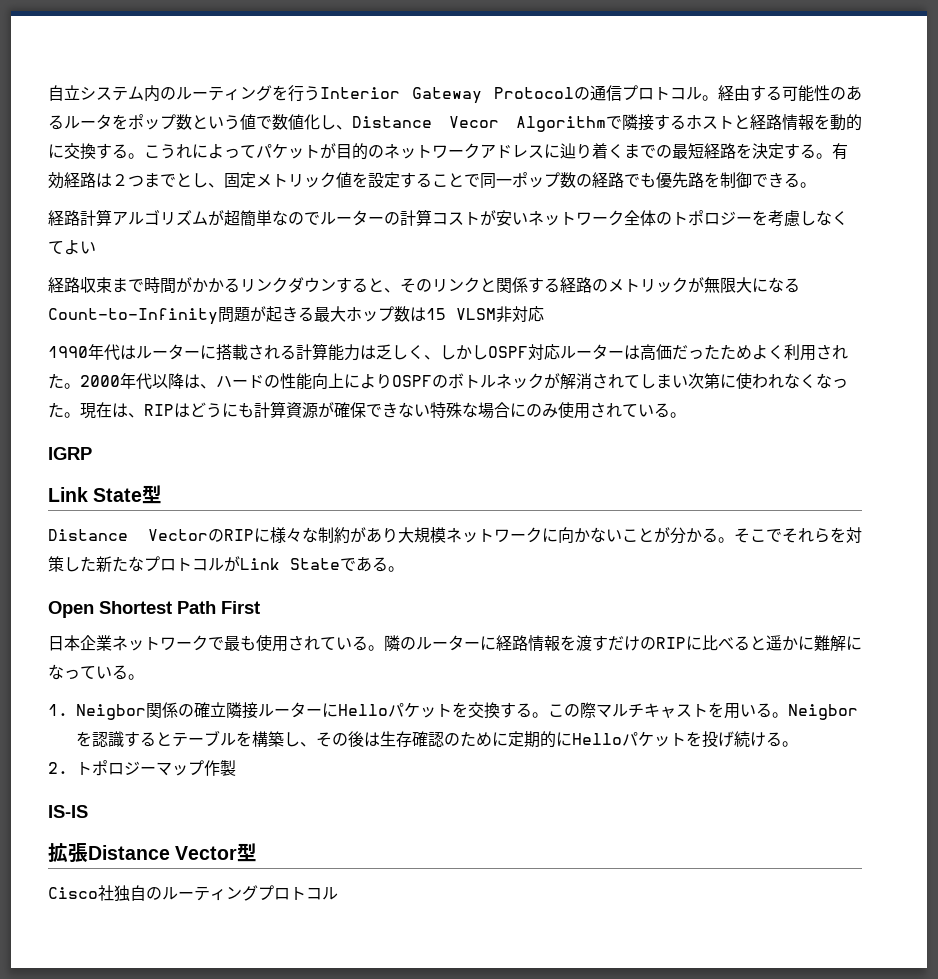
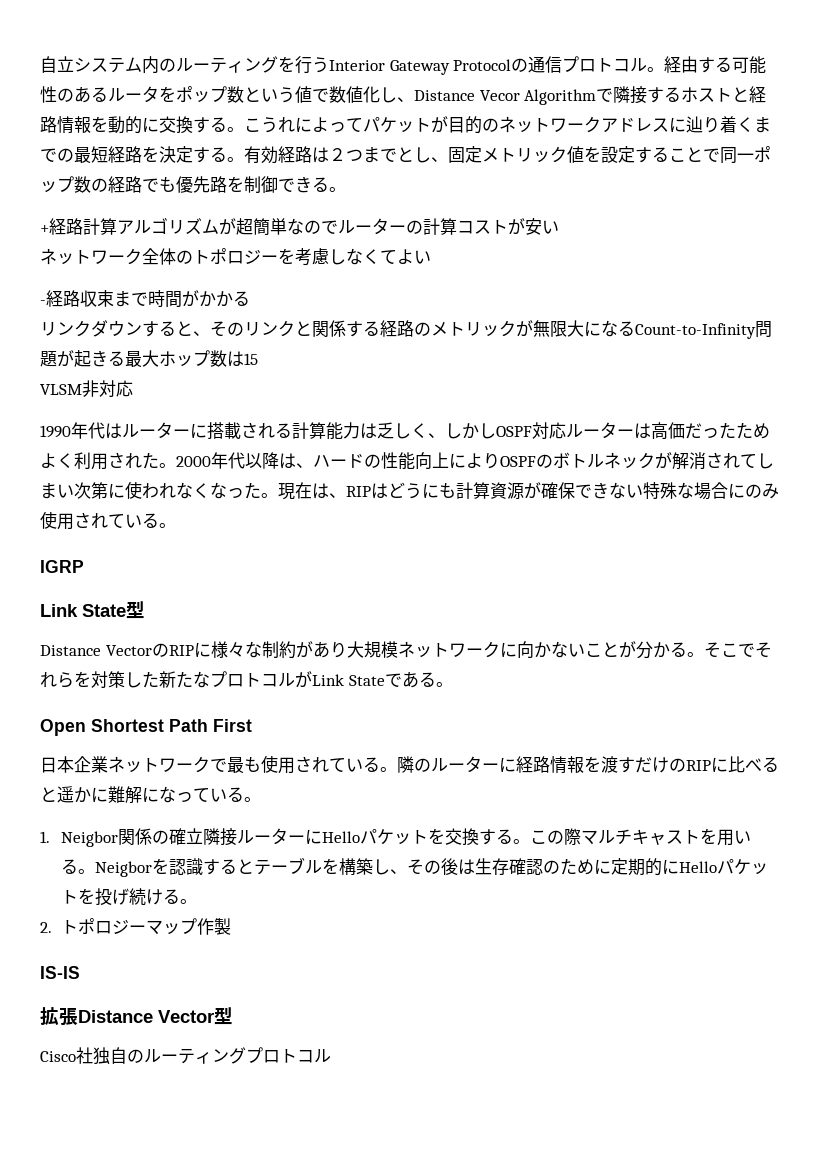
- 経路計算アルゴリズムが超簡単なのでルーターの計算コストが安いネットワーク全体のトポロジーを考慮しなくてよい
+ +経路計算アルゴリズムが超簡単なのでルーターの計算コストが安い
+ ネットワーク全体のトポロジーを考慮しなくてよい
- 経路収束まで時間がかかるリンクダウンすると、そのリンクと関係する経路のメトリックが無限大になるCount-to-Infinity問題が起きる最大ホップ数は15 VLSM非対応
+ -経路収束まで時間がかかる
+ リンクダウンすると、そのリンクと関係する経路のメトリックが無限大になるCount-to-Infinity問題が起きる最大ホップ数は15
+ VLSM非対応

